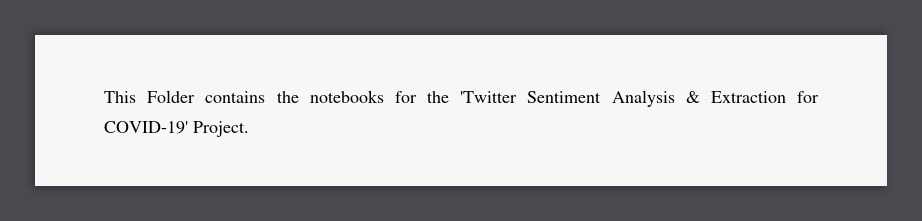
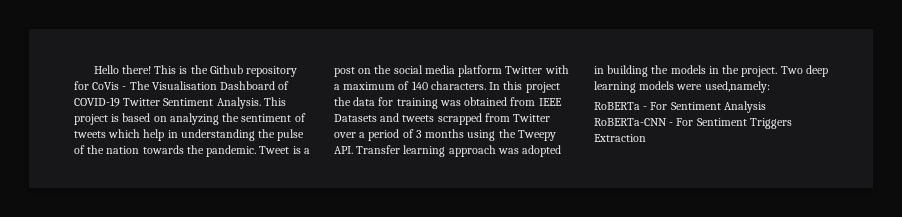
- This Folder contains the notebooks for the 'Twitter Sentiment Analysis & Extraction for COVID-19' Project.
+ Hello there! This is the Github repository for CoVis - The Visualisation Dashboard of COVID-19 Twitter Sentiment Analysis. This project is based on analyzing the sentiment of tweets which help in understanding the pulse of the nation towards the pandemic. Tweet is a post on the social media platform Twitter with a maximum of 140 characters. In this project the data for training was obtained from IEEE Datasets and tweets scrapped from Twitter over a period of 3 months using the Tweepy API. Transfer learning approach was adopted in building the models in the project. Two deep learning models were used,namely:
+ RoBERTa - For Sentiment Analysis RoBERTa-CNN - For Sentiment Triggers Extraction

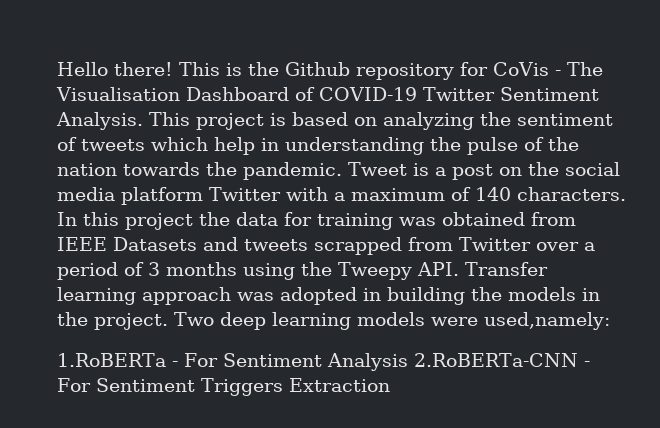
- RoBERTa - For Sentiment Analysis RoBERTa-CNN - For Sentiment Triggers Extraction
+ 1.RoBERTa - For Sentiment Analysis 2.RoBERTa-CNN - For Sentiment Triggers Extraction

